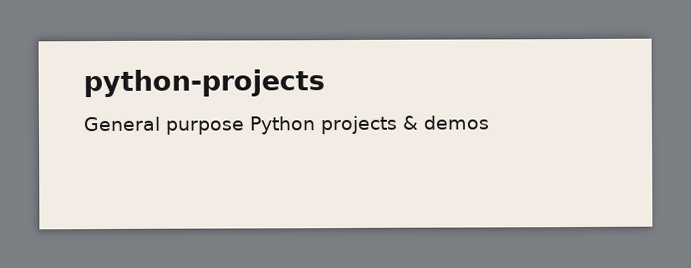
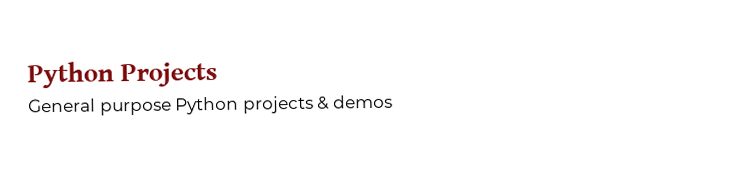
- python-projects
+ Python Projects

